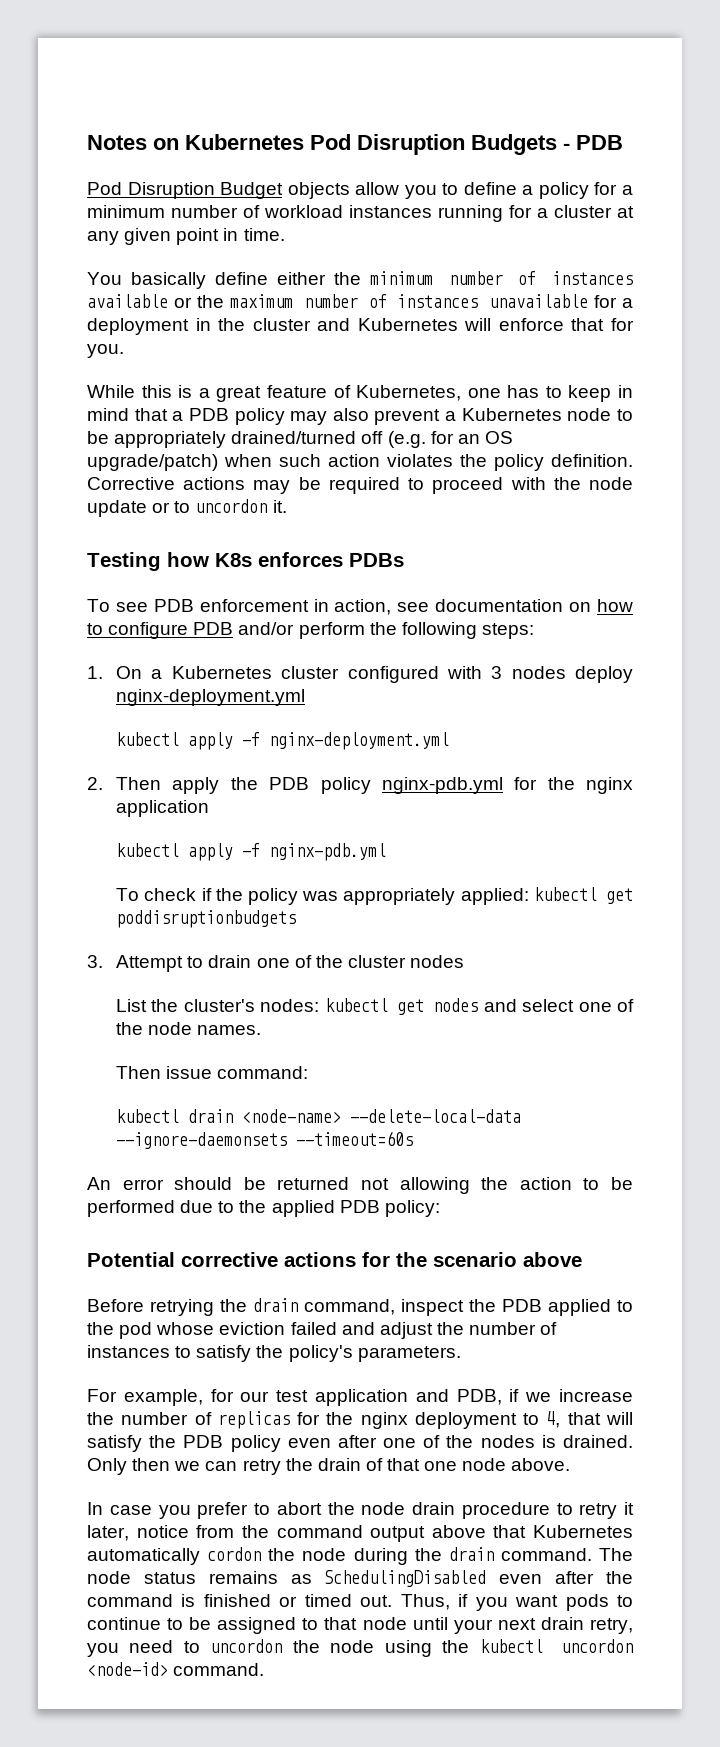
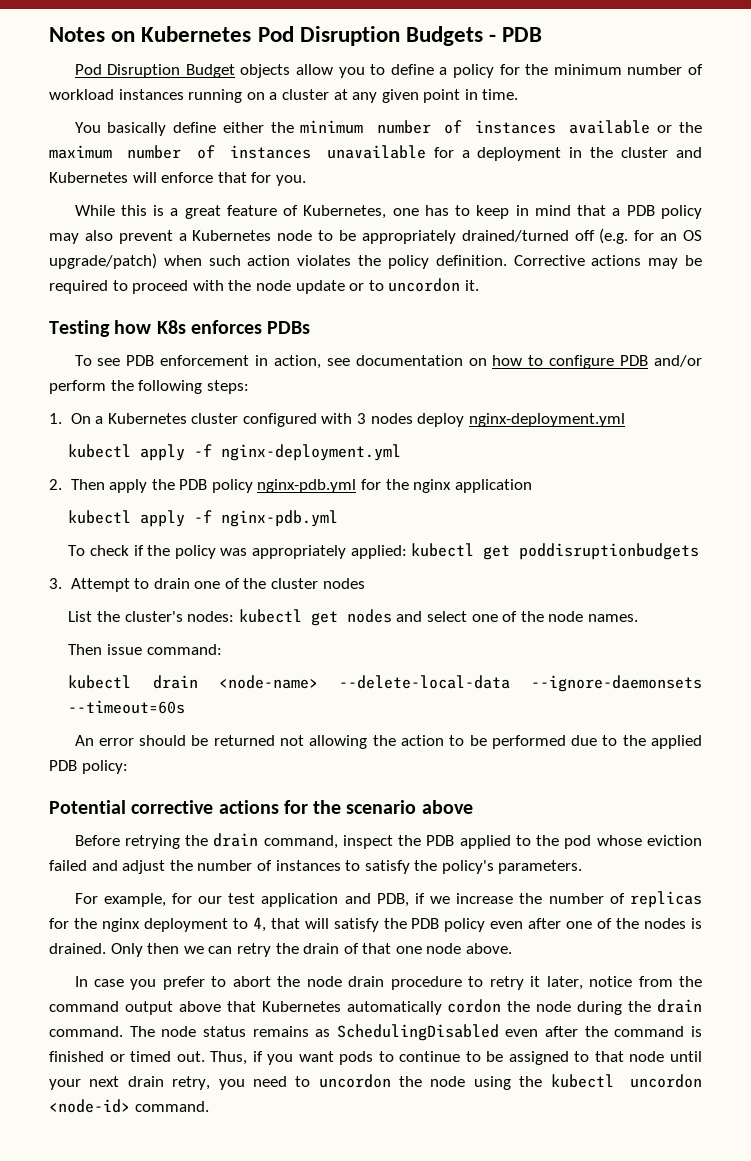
- Pod Disruption Budget objects allow you to define a policy for a minimum number of workload instances running for a cluster at any given point in time.
+ Pod Disruption Budget objects allow you to define a policy for the minimum number of workload instances running on a cluster at any given point in time.

